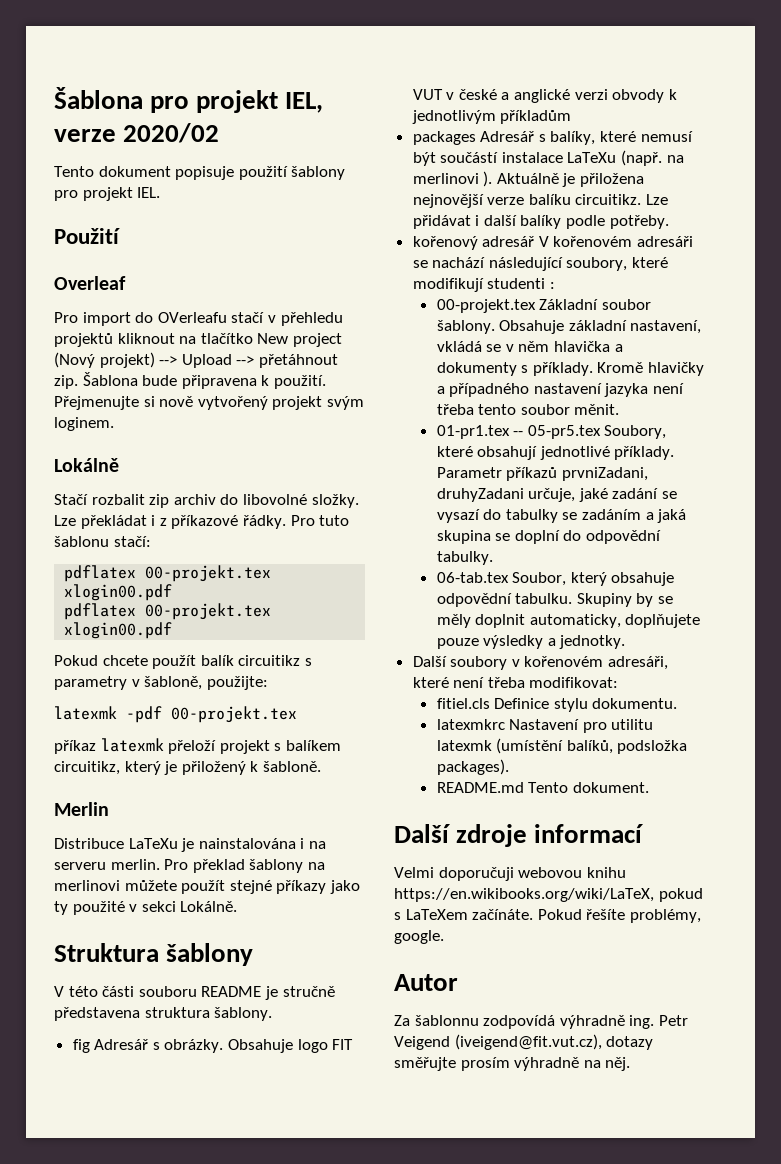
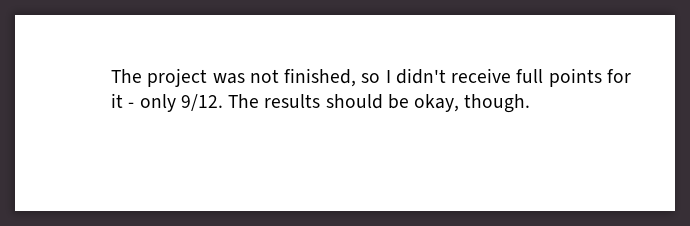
- Šablona pro projekt IEL, verze 2020/02
- Tento dokument popisuje použití šablony pro projekt IEL.
- Použití
- Overleaf
- Pro import do OVerleafu stačí v přehledu projektů kliknout na tlačítko New project (Nový projekt) --> Upload --> přetáhnout zip. Šablona bude připravena k použití. Přejmenujte si nově vytvořený projekt svým loginem.
- Lokálně
- Stačí rozbalit zip archiv do libovolné složky. Lze překládat i z příkazové řádky. Pro tuto šablonu stačí:
- pdflatex 00-projekt.tex xlogin00.pdf
- pdflatex 00-projekt.tex xlogin00.pdf
- Pokud chcete použít balík circuitikz s parametry v šabloně, použijte:
- latexmk -pdf 00-projekt.tex
- příkaz latexmk přeloží projekt s balíkem circuitikz, který je přiložený k šabloně.
- Merlin
- Distribuce LaTeXu je nainstalována i na serveru merlin. Pro překlad šablony na merlinovi můžete použít stejné příkazy jako ty použité v sekci Lokálně.
- Struktura šablony
- V této části souboru README je stručně představena struktura šablony.
- fig Adresář s obrázky. Obsahuje logo FIT VUT v české a anglické verzi obvody k jednotlivým příkladům
- packages Adresář s balíky, které nemusí být součástí instalace LaTeXu (např. na merlinovi ). Aktuálně je přiložena nejnovější verze balíku circuitikz. Lze přidávat i další balíky podle potřeby.
- kořenový adresář V kořenovém adresáři se nachází následující soubory, které modifikují studenti :
- 00-projekt.tex Základní soubor šablony. Obsahuje základní nastavení, vkládá se v něm hlavička a dokumenty s příklady. Kromě hlavičky a případného nastavení jazyka není třeba tento soubor měnit.
- 01-pr1.tex -- 05-pr5.tex Soubory, které obsahují jednotlivé příklady. Parametr příkazů prvniZadani, druhyZadani určuje, jaké zadání se vysazí do tabulky se zadáním a jaká skupina se doplní do odpovědní tabulky.
- 06-tab.tex Soubor, který obsahuje odpovědní tabulku. Skupiny by se měly doplnit automaticky, doplňujete pouze výsledky a jednotky.
- Další soubory v kořenovém adresáři, které není třeba modifikovat:
- fitiel.cls Definice stylu dokumentu.
- latexmkrc Nastavení pro utilitu latexmk (umístění balíků, podsložka packages).
- README.md Tento dokument.
- Další zdroje informací
- Velmi doporučuji webovou knihu https://en.wikibooks.org/wiki/LaTeX, pokud s LaTeXem začínáte. Pokud řešíte problémy, google.
- Autor
- Za šablonnu zodpovídá výhradně ing. Petr Veigend (iveigend@fit.vut.cz), dotazy směřujte prosím výhradně na něj.
+ The project was not finished, so I didn't receive full points for it - only 9/12. The results should be okay, though.

